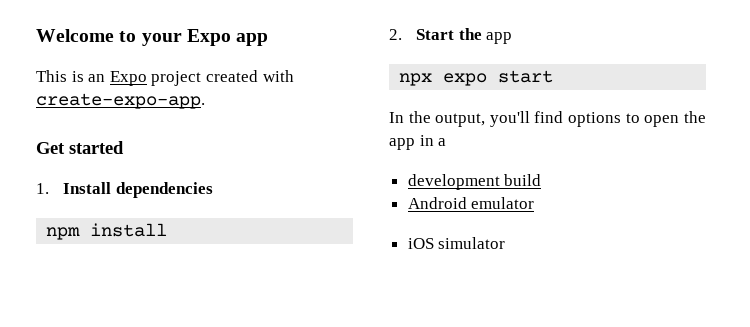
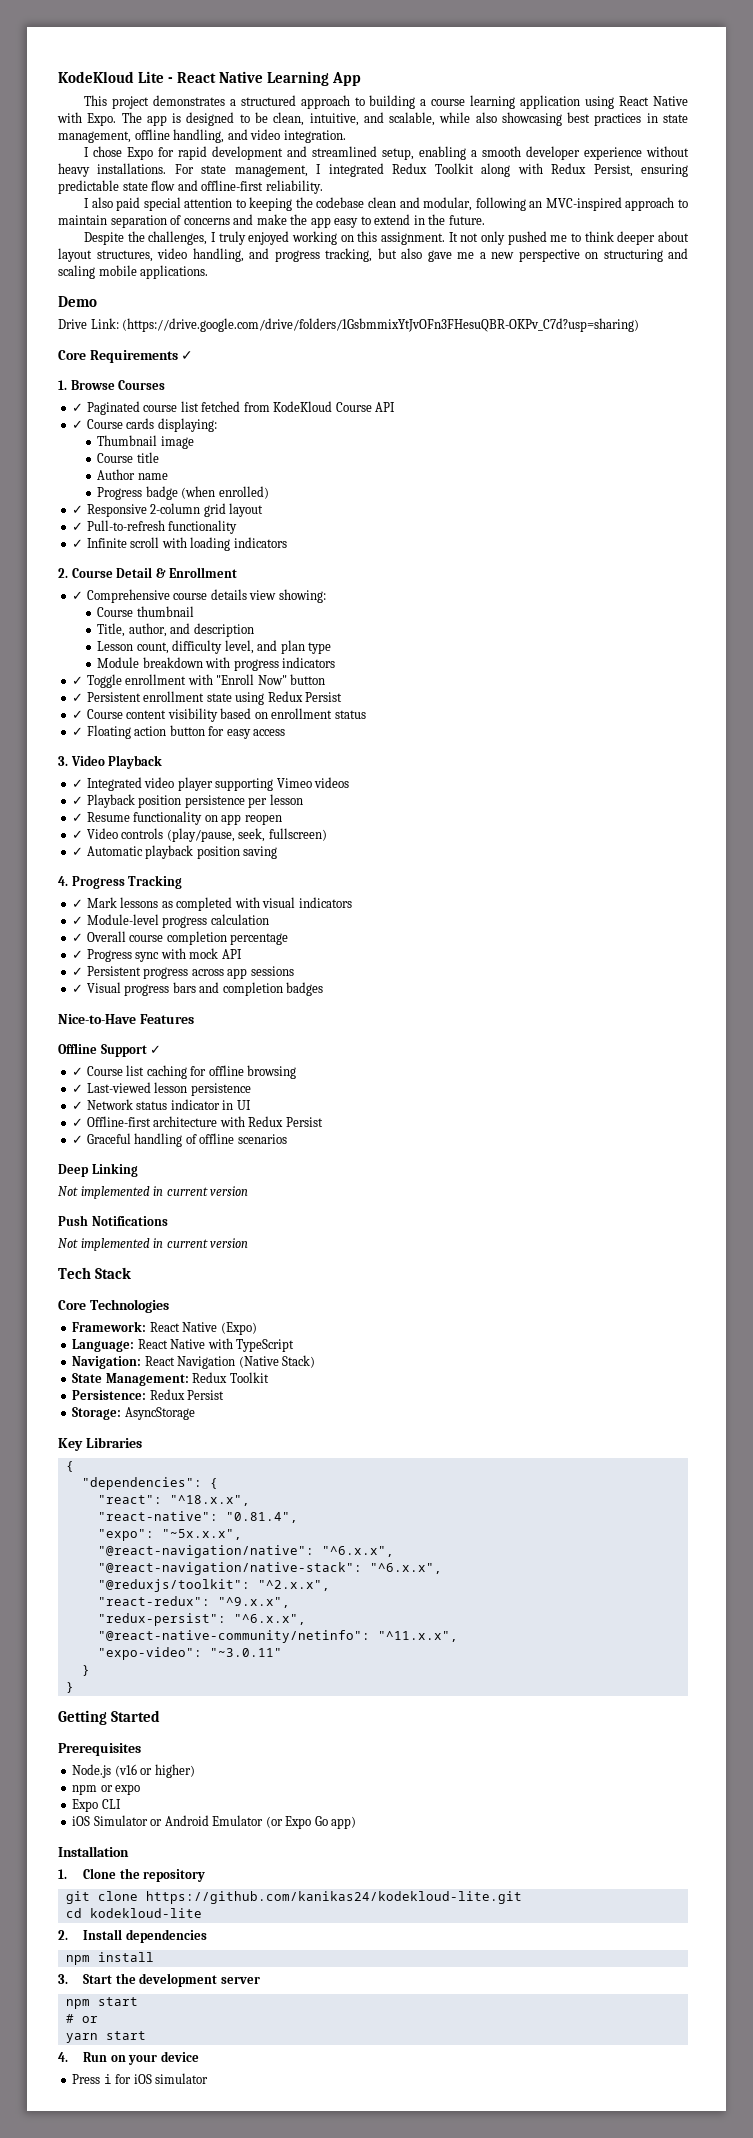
- Welcome to your Expo app
- This is an Expo project created with create-expo-app.
- Get started
- 1. Install dependencies
+ KodeKloud Lite - React Native Learning App
+ This project demonstrates a structured approach to building a course learning application using React Native with Expo. The app is designed to be clean, intuitive, and scalable, while also showcasing best practices in state management, offline handling, and video integration.
+ I chose Expo for rapid development and streamlined setup, enabling a smooth developer experience without heavy installations. For state management, I integrated Redux Toolkit along with Redux Persist, ensuring predictable state flow and offline-first reliability.
+ I also paid special attention to keeping the codebase clean and modular, following an MVC-inspired approach to maintain separation of concerns and make the app easy to extend in the future.
+ Despite the challenges, I truly enjoyed working on this assignment. It not only pushed me to think deeper about layout structures, video handling, and progress tracking, but also gave me a new perspective on structuring and scaling mobile applications.
+ Demo
+ Drive Link: (https://drive.google.com/drive/folders/1GsbmmixYtJvOFn3FHesuQBR-OKPv_C7d?usp=sharing)
+ Core Requirements ✓
+ 1. Browse Courses
+ ✓ Paginated course list fetched from KodeKloud Course API
+ ✓ Course cards displaying:
+ Thumbnail image
+ Course title
+ Author name
+ Progress badge (when enrolled)
+ ✓ Responsive 2-column grid layout
+ ✓ Pull-to-refresh functionality
+ ✓ Infinite scroll with loading indicators
+ 2. Course Detail & Enrollment
+ ✓ Comprehensive course details view showing:
+ Course thumbnail
+ Title, author, and description
+ Lesson count, difficulty level, and plan type
+ Module breakdown with progress indicators
+ ✓ Toggle enrollment with "Enroll Now" button
+ ✓ Persistent enrollment state using Redux Persist
+ ✓ Course content visibility based on enrollment status
+ ✓ Floating action button for easy access
+ 3. Video Playback
+ ✓ Integrated video player supporting Vimeo videos
+ ✓ Playback position persistence per lesson
+ ✓ Resume functionality on app reopen
+ ✓ Video controls (play/pause, seek, fullscreen)
+ ✓ Automatic playback position saving
+ 4. Progress Tracking
+ ✓ Mark lessons as completed with visual indicators
+ ✓ Module-level progress calculation
+ ✓ Overall course completion percentage
+ ✓ Progress sync with mock API
+ ✓ Persistent progress across app sessions
+ ✓ Visual progress bars and completion badges
+ Nice-to-Have Features
+ Offline Support ✓
+ ✓ Course list caching for offline browsing
+ ✓ Last-viewed lesson persistence
+ ✓ Network status indicator in UI
+ ✓ Offline-first architecture with Redux Persist
+ ✓ Graceful handling of offline scenarios
+ Deep Linking
+ Not implemented in current version
+ Push Notifications
+ Not implemented in current version
+ Tech Stack
+ Core Technologies
+ Framework: React Native (Expo)
+ Language: React Native with TypeScript
+ Navigation: React Navigation (Native Stack)
+ State Management: Redux Toolkit
+ Persistence: Redux Persist
+ Storage: AsyncStorage
+ Key Libraries
+ {
+ "dependencies": {
+ "react": "^18.x.x",
+ "react-native": "0.81.4",
+ "expo": "~5x.x.x",
+ "@react-navigation/native": "^6.x.x",
+ "@react-navigation/native-stack": "^6.x.x",
+ "@reduxjs/toolkit": "^2.x.x",
+ "react-redux": "^9.x.x",
+ "redux-persist": "^6.x.x",
+ "@react-native-community/netinfo": "^11.x.x",
+ "expo-video": "~3.0.11"
+ }
+ }
+ Getting Started
+ Prerequisites
+ Node.js (v16 or higher)
+ npm or expo
+ Expo CLI
+ iOS Simulator or Android Emulator (or Expo Go app)
+ Installation
+ 1. Clone the repository
+ git clone https://github.com/kanikas24/kodekloud-lite.git
+ cd kodekloud-lite
+ 2. Install dependencies
- 2. Start the app
- npx expo start
- In the output, you'll find options to open the app in a
- development build
- Android emulator
- iOS simulator
+ 3. Start the development server
+ npm start
+ # or
+ yarn start
+ 4. Run on your device
+ Press i for iOS simulator

